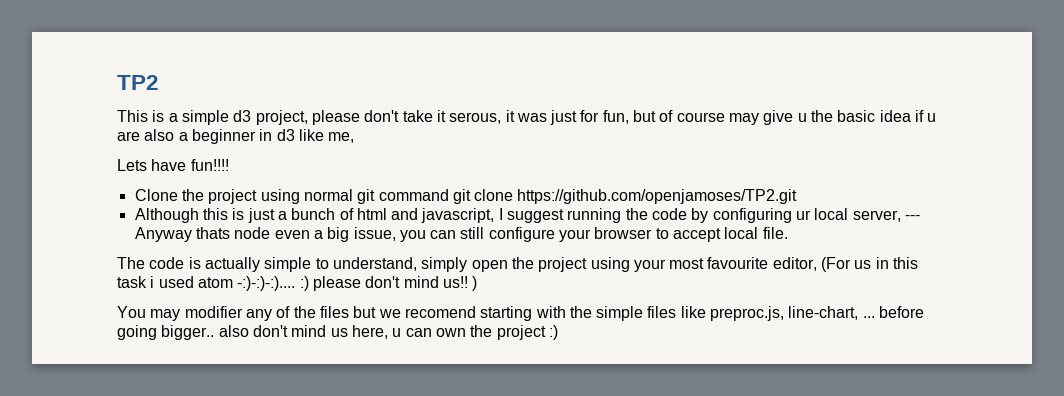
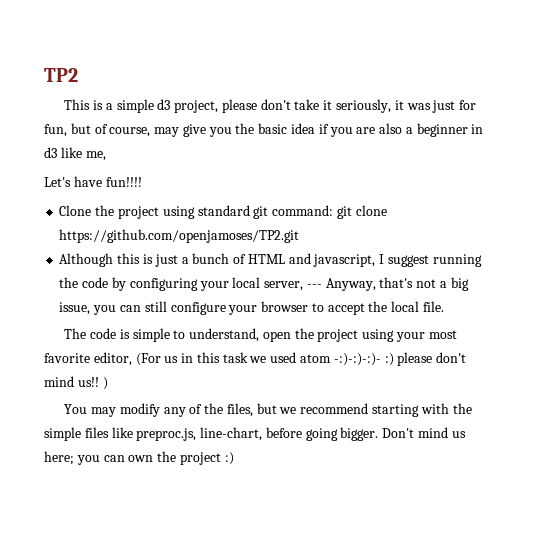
- This is a simple d3 project, please don't take it serous, it was just for fun, but of course may give u the basic idea if u are also a beginner in d3 like me,
+ This is a simple d3 project, please don't take it seriously, it was just for fun, but of course, may give you the basic idea if you are also a beginner in d3 like me,
- Lets have fun!!!!
+ Let's have fun!!!!
- Clone the project using normal git command git clone https://github.com/openjamoses/TP2.git
+ Clone the project using standard git command: git clone https://github.com/openjamoses/TP2.git
- Although this is just a bunch of html and javascript, I suggest running the code by configuring ur local server, --- Anyway thats node even a big issue, you can still configure your browser to accept local file.
+ Although this is just a bunch of HTML and javascript, I suggest running the code by configuring your local server, --- Anyway, that's not a big issue, you can still configure your browser to accept the local file.
- The code is actually simple to understand, simply open the project using your most favourite editor, (For us in this task i used atom -:)-:)-:).... :) please don't mind us!! )
+ The code is simple to understand, open the project using your most favorite editor, (For us in this task we used atom -:)-:)-:)- :) please don't mind us!! )
- You may modifier any of the files but we recomend starting with the simple files like preproc.js, line-chart, ... before going bigger.. also don't mind us here, u can own the project :)
+ You may modify any of the files, but we recommend starting with the simple files like preproc.js, line-chart, before going bigger. Don't mind us here; you can own the project :)

